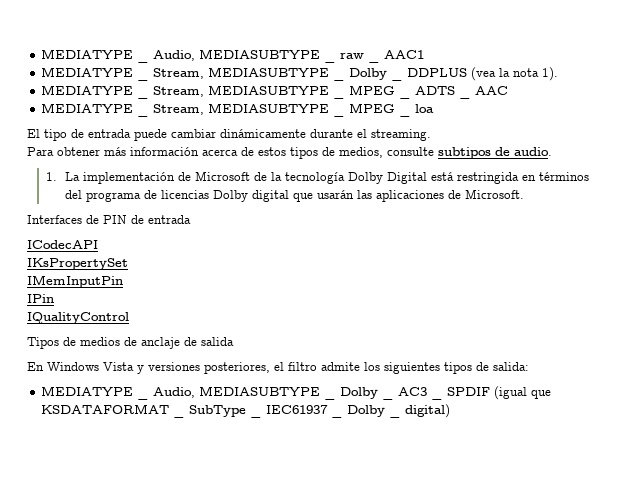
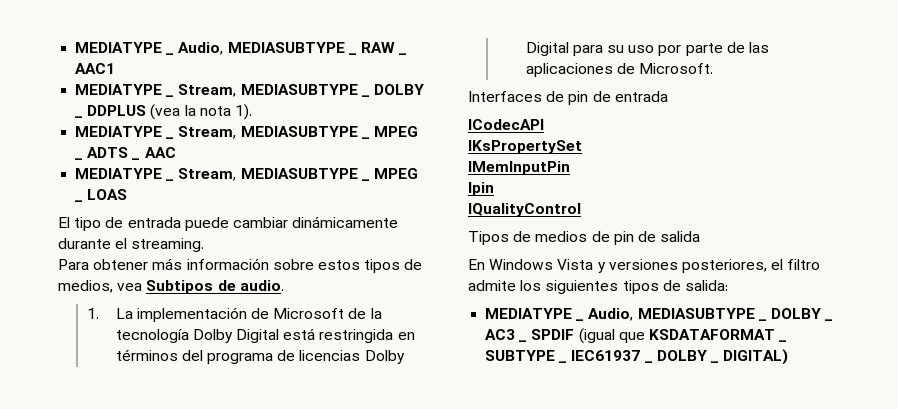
- MEDIATYPE _ Audio, MEDIASUBTYPE _ raw _ AAC1
+ MEDIATYPE _ Audio, MEDIASUBTYPE _ RAW _ AAC1
- MEDIATYPE _ Stream, MEDIASUBTYPE _ Dolby _ DDPLUS (vea la nota 1).
+ MEDIATYPE _ Stream, MEDIASUBTYPE _ DOLBY _ DDPLUS (vea la nota 1).
- MEDIATYPE _ Stream, MEDIASUBTYPE _ MPEG _ loa
+ MEDIATYPE _ Stream, MEDIASUBTYPE _ MPEG _ LOAS
- Para obtener más información acerca de estos tipos de medios, consulte subtipos de audio.
+ Para obtener más información sobre estos tipos de medios, vea Subtipos de audio.
- 1. La implementación de Microsoft de la tecnología Dolby Digital está restringida en términos del programa de licencias Dolby digital que usarán las aplicaciones de Microsoft.
+ 1. La implementación de Microsoft de la tecnología Dolby Digital está restringida en términos del programa de licencias Dolby Digital para su uso por parte de las aplicaciones de Microsoft.
- Interfaces de PIN de entrada
+ Interfaces de pin de entrada
- IPin
+ Ipin
- Tipos de medios de anclaje de salida
+ Tipos de medios de pin de salida
- MEDIATYPE _ Audio, MEDIASUBTYPE _ Dolby _ AC3 _ SPDIF (igual que KSDATAFORMAT _ SubType _ IEC61937 _ Dolby _ digital)
+ MEDIATYPE _ Audio, MEDIASUBTYPE _ DOLBY _ AC3 _ SPDIF (igual que KSDATAFORMAT _ SUBTYPE _ IEC61937 _ DOLBY _ DIGITAL)

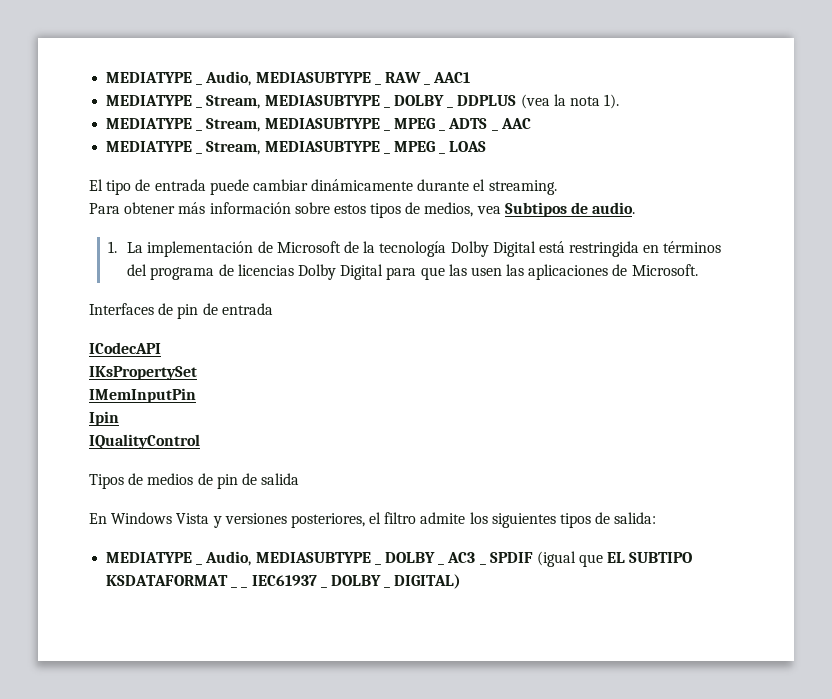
- 1. La implementación de Microsoft de la tecnología Dolby Digital está restringida en términos del programa de licencias Dolby Digital para su uso por parte de las aplicaciones de Microsoft.
+ 1. La implementación de Microsoft de la tecnología Dolby Digital está restringida en términos del programa de licencias Dolby Digital para que las usen las aplicaciones de Microsoft.
- MEDIATYPE _ Audio, MEDIASUBTYPE _ DOLBY _ AC3 _ SPDIF (igual que KSDATAFORMAT _ SUBTYPE _ IEC61937 _ DOLBY _ DIGITAL)
+ MEDIATYPE _ Audio, MEDIASUBTYPE _ DOLBY _ AC3 _ SPDIF (igual que EL SUBTIPO KSDATAFORMAT _ _ IEC61937 _ DOLBY _ DIGITAL)

